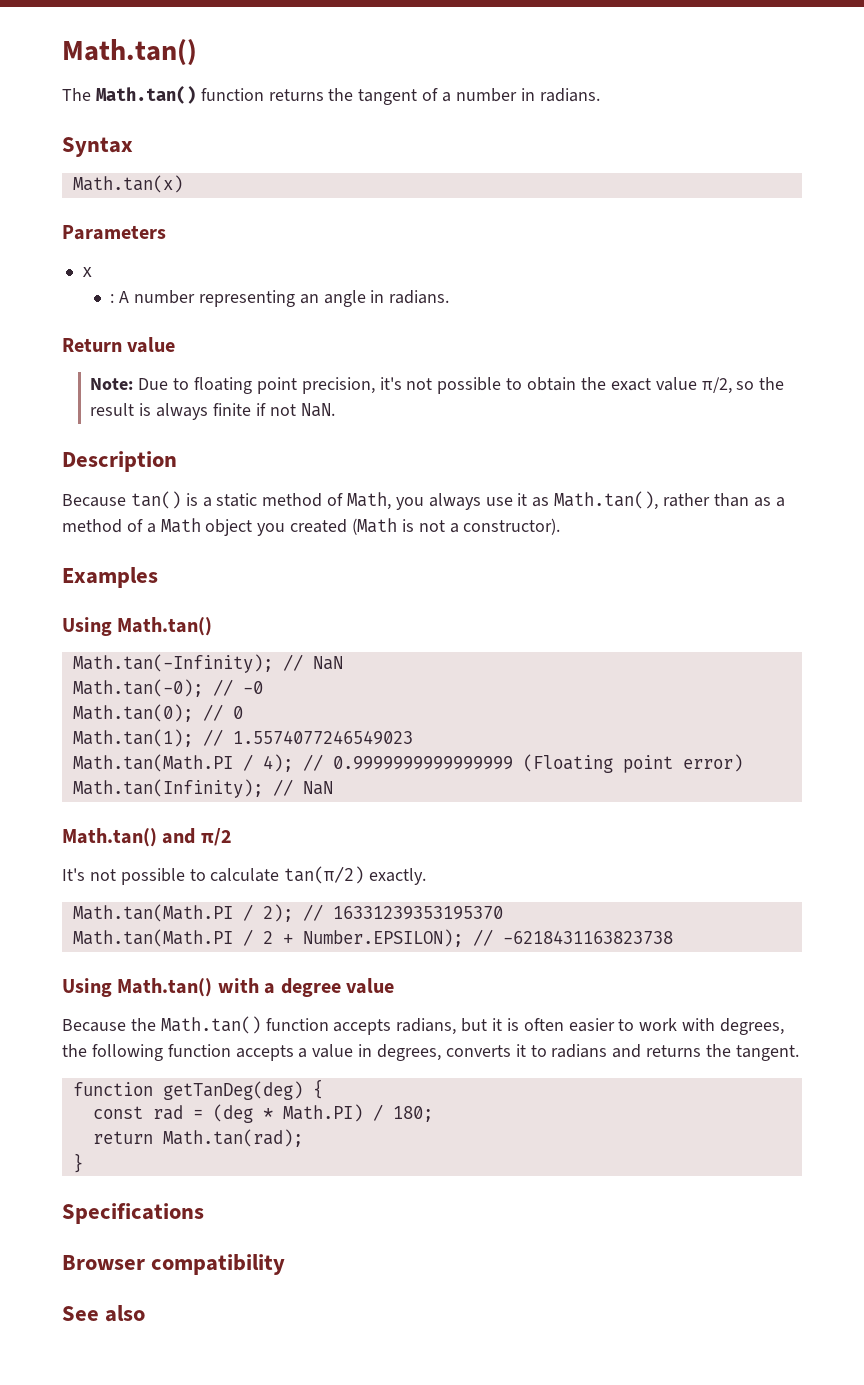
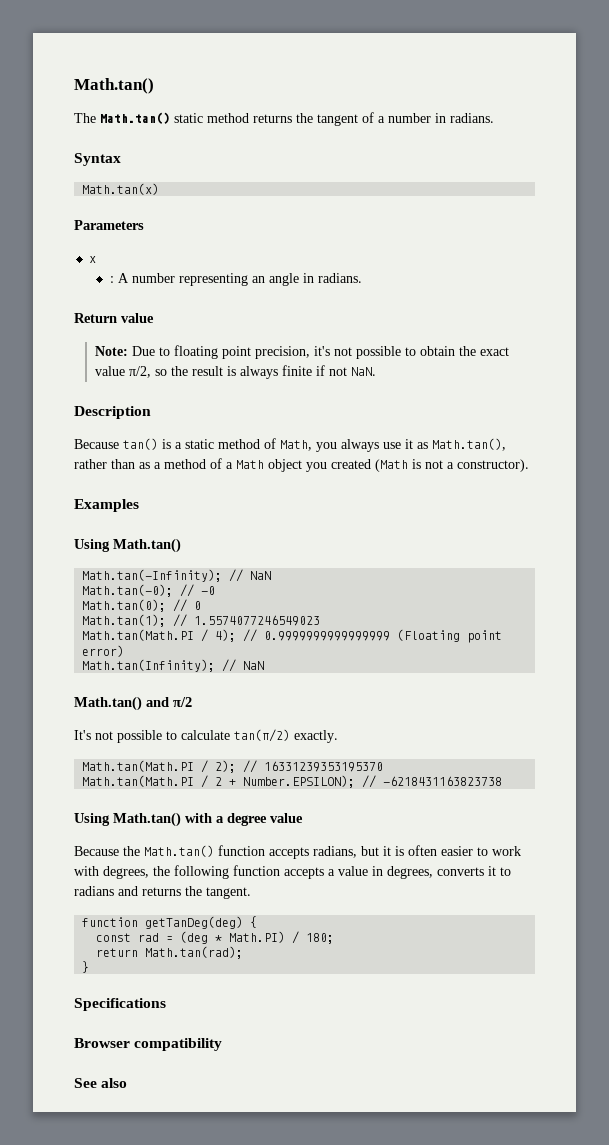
- The Math.tan() function returns the tangent of a number in radians.
+ The Math.tan() static method returns the tangent of a number in radians.

